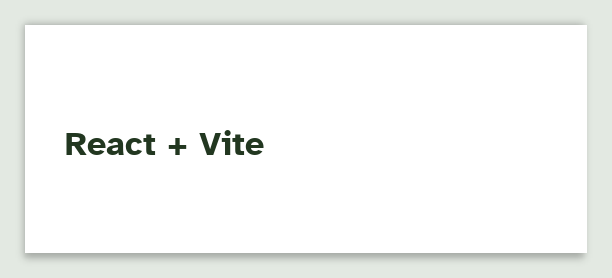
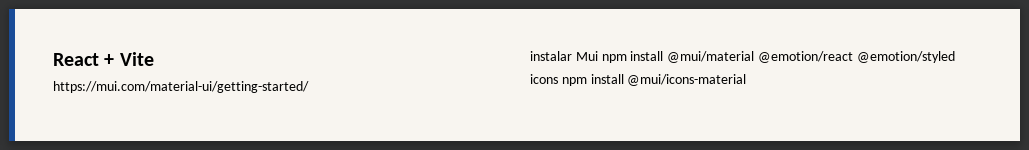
+ https://mui.com/material-ui/getting-started/
+ instalar Mui npm install @mui/material @emotion/react @emotion/styled
+ icons npm install @mui/icons-material

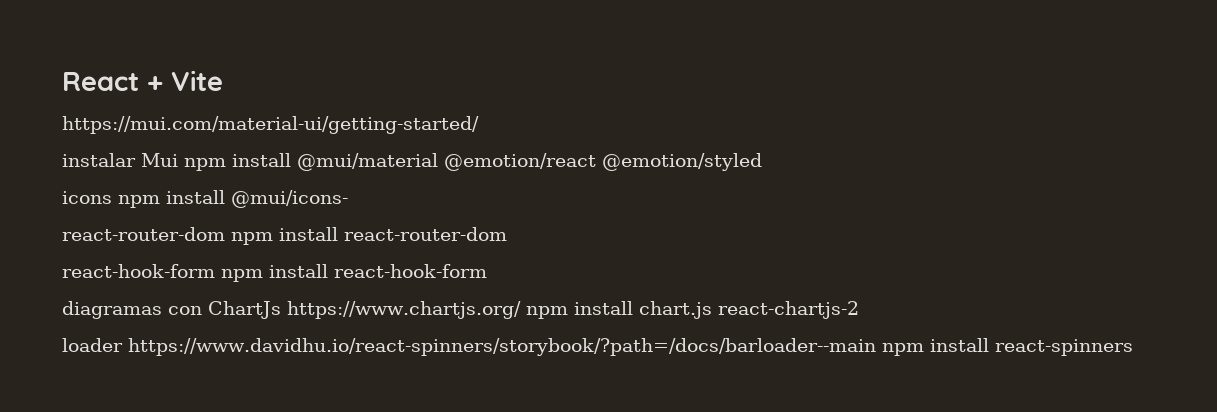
- icons npm install @mui/icons-material
+ icons npm install @mui/icons-
+ react-router-dom npm install react-router-dom
+ react-hook-form npm install react-hook-form
+ diagramas con ChartJs https://www.chartjs.org/ npm install chart.js react-chartjs-2
+ loader https://www.davidhu.io/react-spinners/storybook/?path=/docs/barloader--main npm install react-spinners

